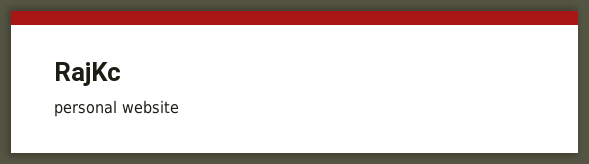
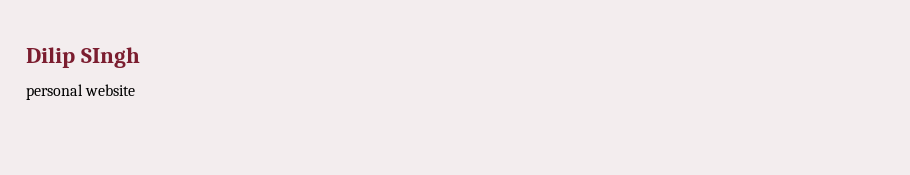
- RajKc
+ Dilip SIngh

